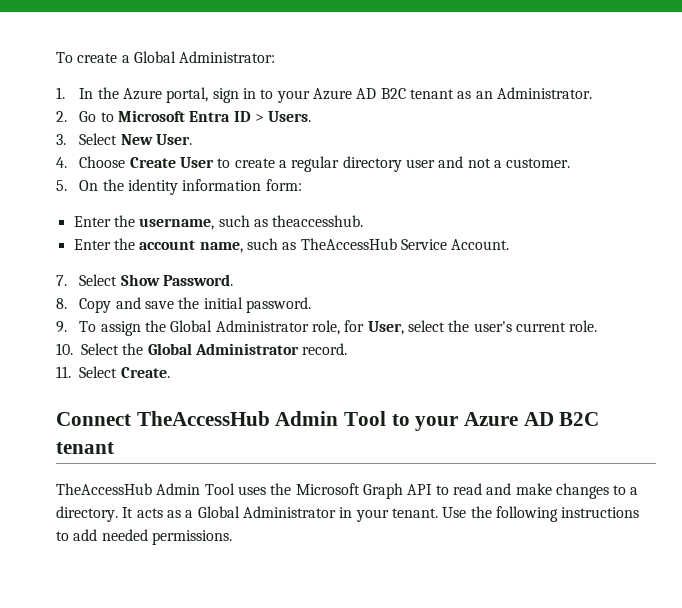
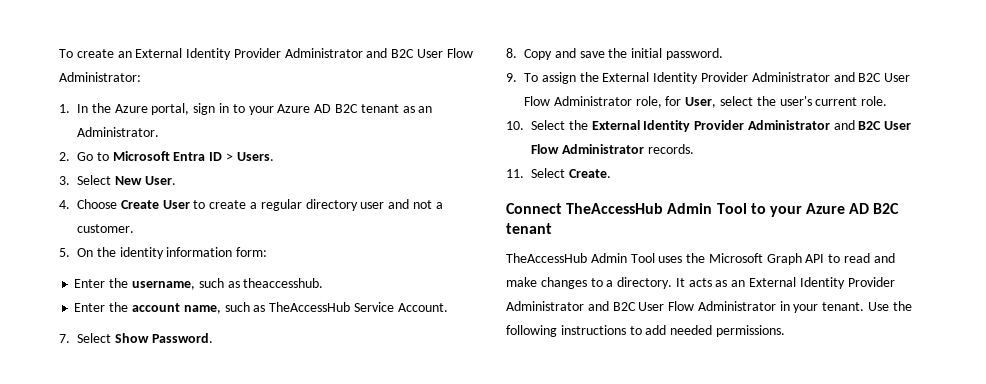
- To create a Global Administrator:
+ To create an External Identity Provider Administrator and B2C User Flow Administrator:
- 9. To assign the Global Administrator role, for User, select the user's current role.
+ 9. To assign the External Identity Provider Administrator and B2C User Flow Administrator role, for User, select the user's current role.
- 10. Select the Global Administrator record.
+ 10. Select the External Identity Provider Administrator and B2C User Flow Administrator records.
- It acts as a Global Administrator in your tenant.
+ It acts as an External Identity Provider Administrator and B2C User Flow Administrator in your tenant.

